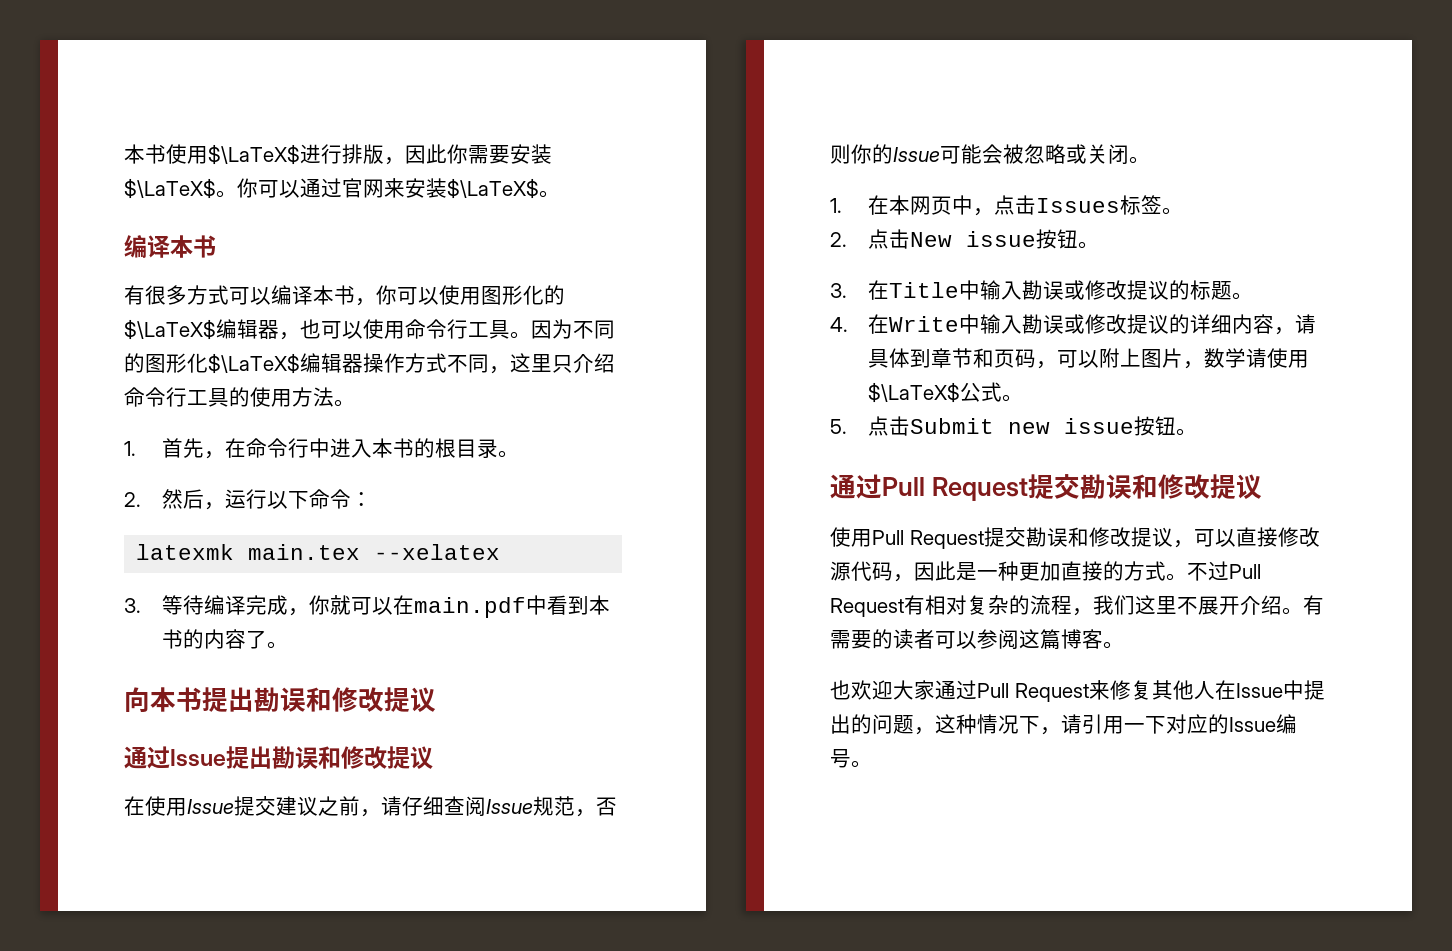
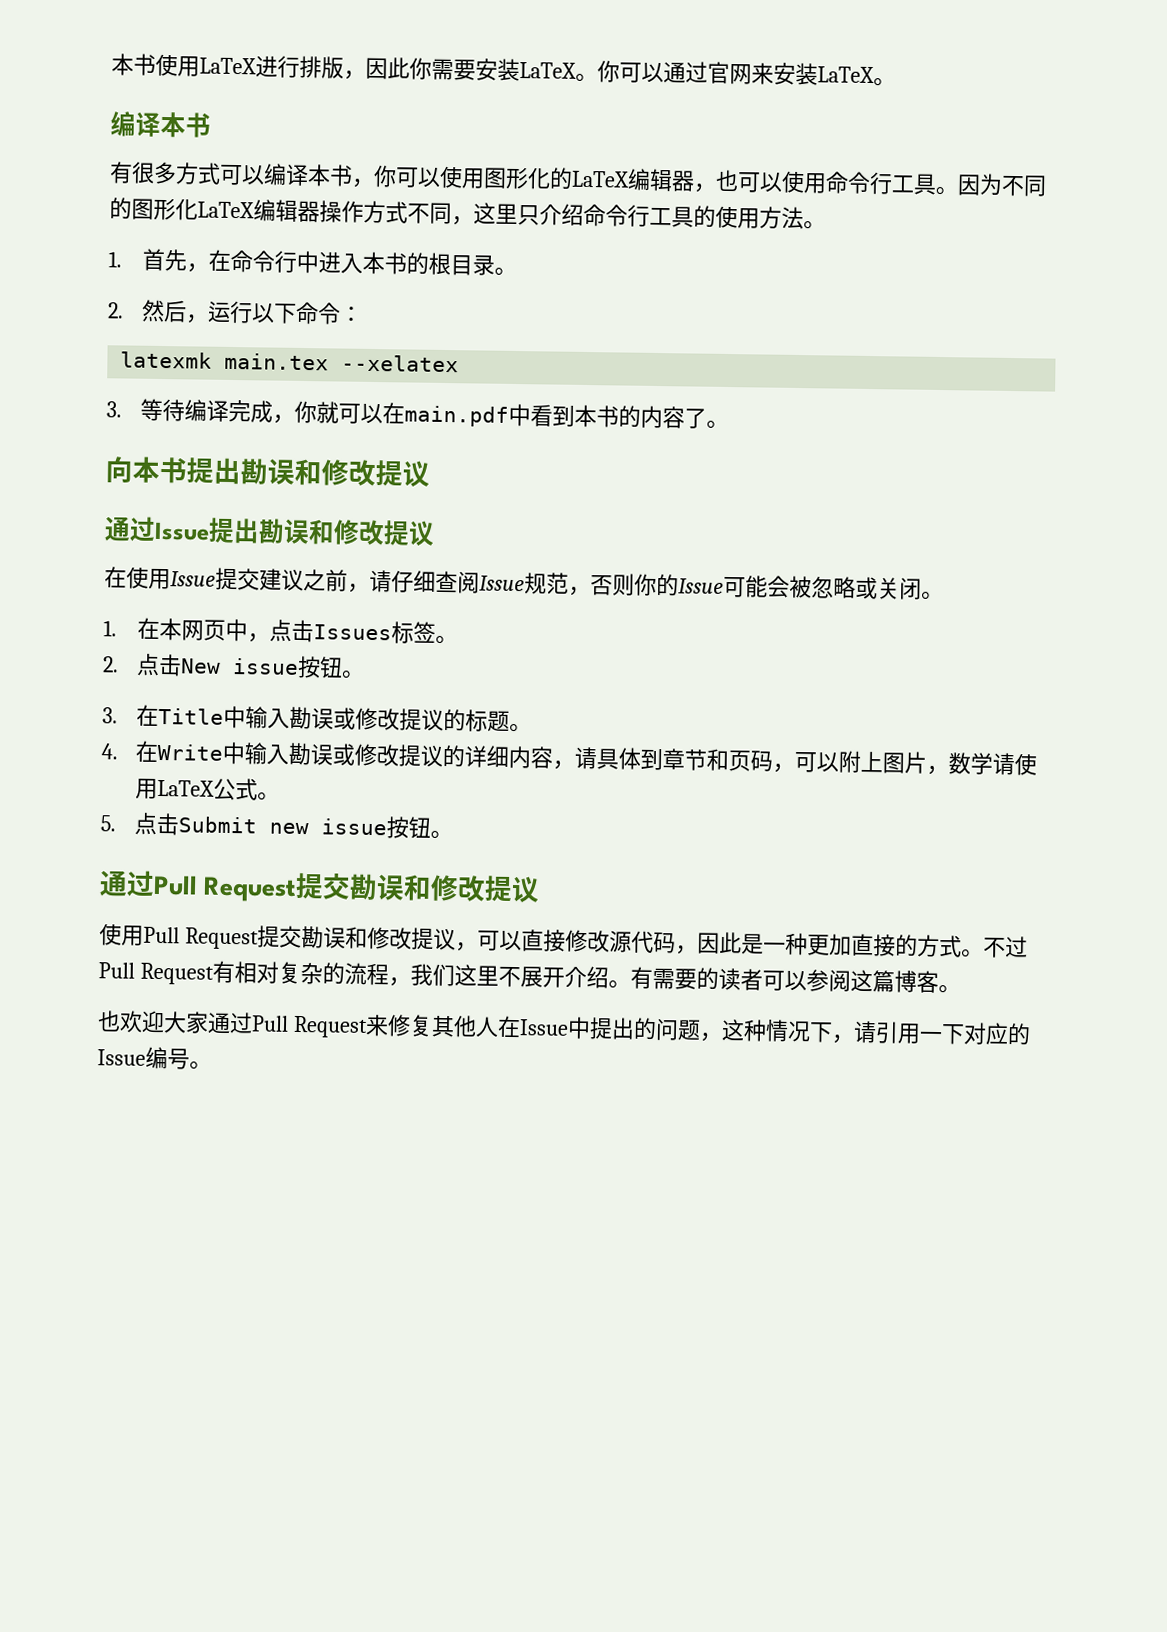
- 本书使用$\LaTeX$进行排版，因此你需要安装$\LaTeX$。
+ 本书使用LaTeX进行排版，因此你需要安装LaTeX。
- 你可以通过官网来安装$\LaTeX$。
+ 你可以通过官网来安装LaTeX。
- 有很多方式可以编译本书，你可以使用图形化的$\LaTeX$编辑器，也可以使用命令行工具。
+ 有很多方式可以编译本书，你可以使用图形化的LaTeX编辑器，也可以使用命令行工具。
- 因为不同的图形化$\LaTeX$编辑器操作方式不同，这里只介绍命令行工具的使用方法。
+ 因为不同的图形化LaTeX编辑器操作方式不同，这里只介绍命令行工具的使用方法。
- 4.在Write中输入勘误或修改提议的详细内容，请具体到章节和页码，可以附上图片，数学请使用$\LaTeX$公式。
+ 4.在Write中输入勘误或修改提议的详细内容，请具体到章节和页码，可以附上图片，数学请使用LaTeX公式。

